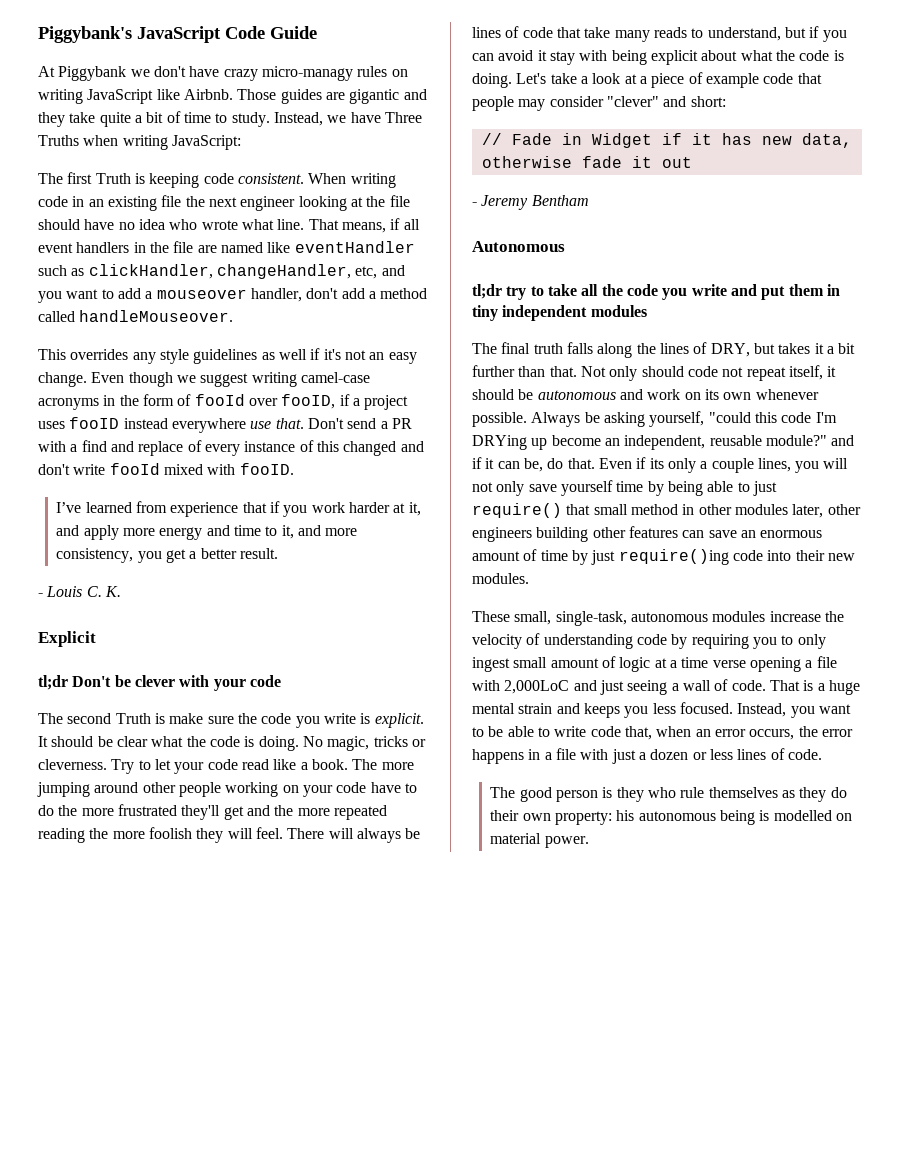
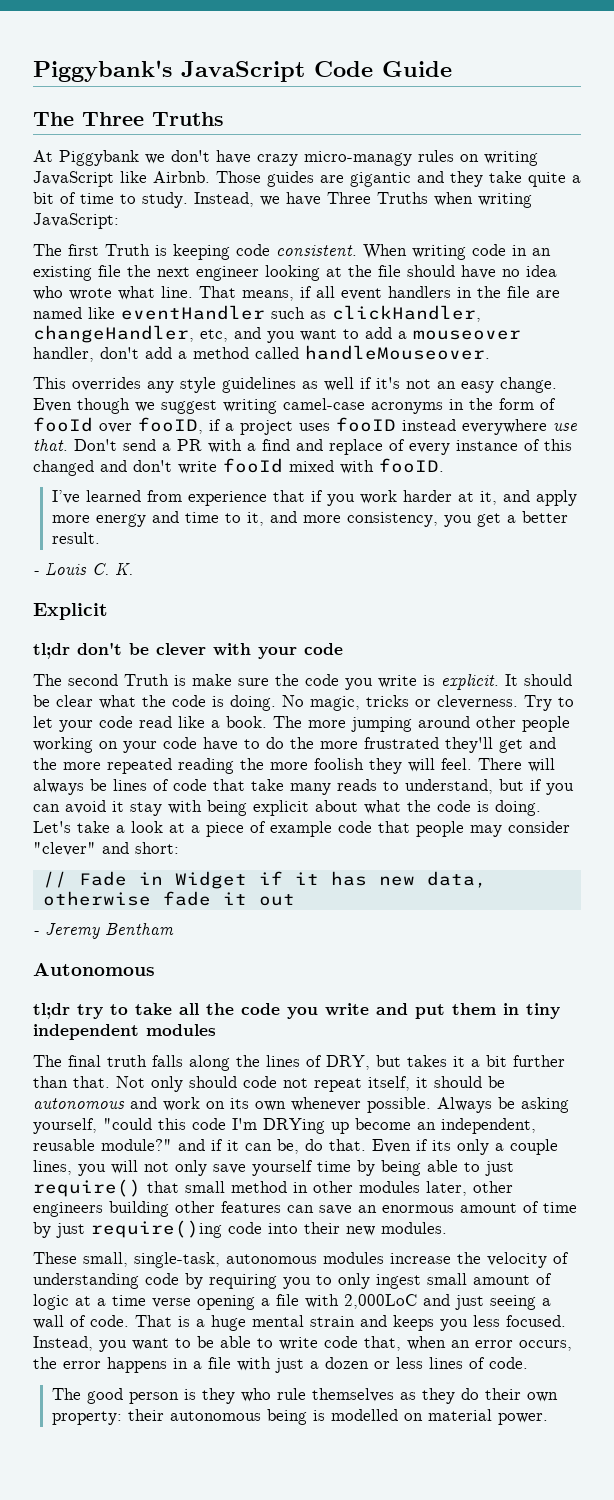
+ The Three Truths
- tl;dr Don't be clever with your code
+ tl;dr don't be clever with your code
- The good person is they who rule themselves as they do their own property: his autonomous being is modelled on material power.
+ The good person is they who rule themselves as they do their own property: their autonomous being is modelled on material power.

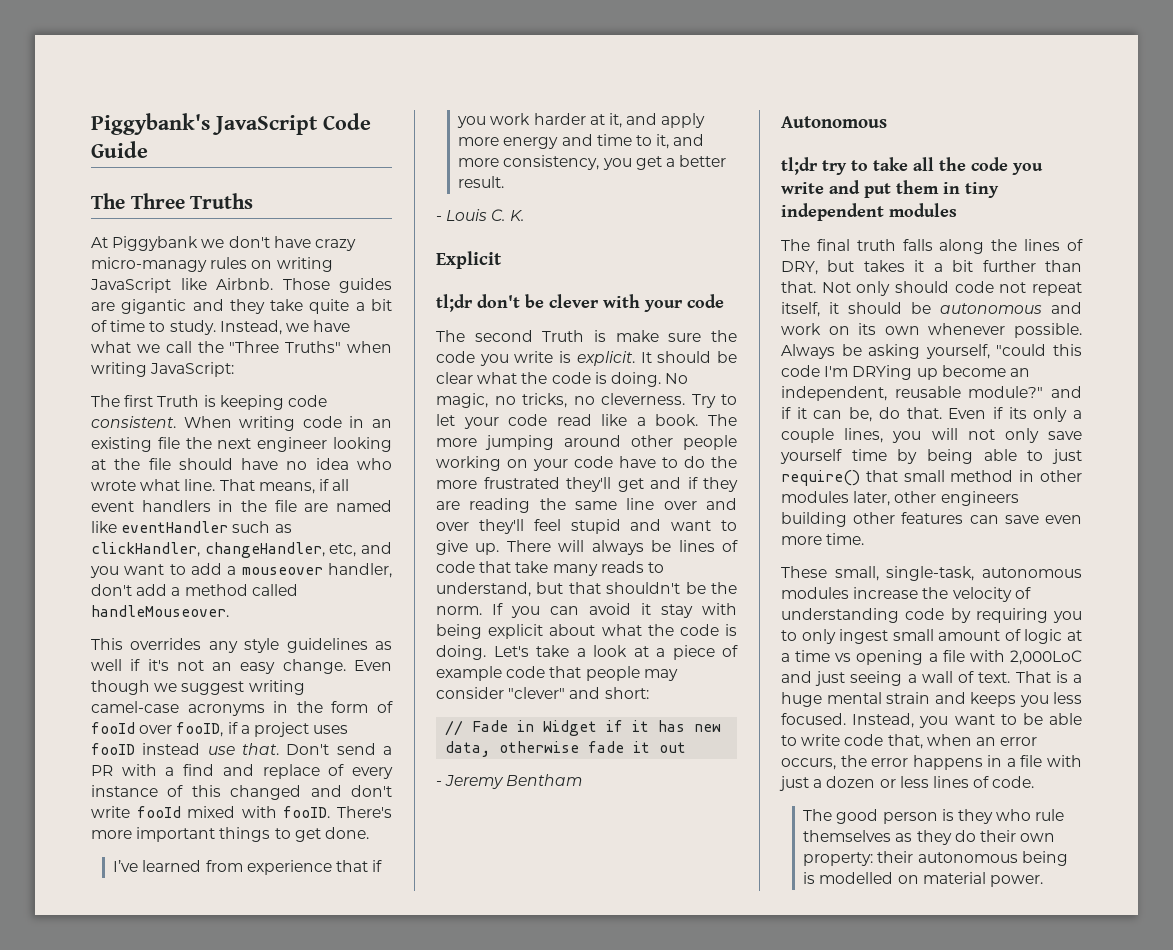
- Instead, we have Three Truths when writing JavaScript:
+ Instead, we have what we call the "Three Truths" when writing JavaScript:
- Even though we suggest writing camel-case acronyms in the form of fooId over fooID, if a project uses fooID instead everywhere use that.
+ Even though we suggest writing camel-case acronyms in the form of fooId over fooID, if a project uses fooID instead use that.
+ There's more important things to get done.
- No magic, tricks or cleverness.
+ No magic, no tricks, no cleverness.
- The more jumping around other people working on your code have to do the more frustrated they'll get and the more repeated reading the more foolish they will feel.
+ The more jumping around other people working on your code have to do the more frustrated they'll get and if they are reading the same line over and over they'll feel stupid and want to give up.
- There will always be lines of code that take many reads to understand, but if you can avoid it stay with being explicit about what the code is doing.
+ There will always be lines of code that take many reads to understand, but that shouldn't be the norm. If you can avoid it stay with being explicit about what the code is doing.
- Even if its only a couple lines, you will not only save yourself time by being able to just require() that small method in other modules later, other engineers building other features can save an enormous amount of time by just require()ing code into their new modules.
+ Even if its only a couple lines, you will not only save yourself time by being able to just require() that small method in other modules later, other engineers building other features can save even more time.
- These small, single-task, autonomous modules increase the velocity of understanding code by requiring you to only ingest small amount of logic at a time verse opening a file with 2,000LoC and just seeing a wall of code.
+ These small, single-task, autonomous modules increase the velocity of understanding code by requiring you to only ingest small amount of logic at a time vs opening a file with 2,000LoC and just seeing a wall of text.

